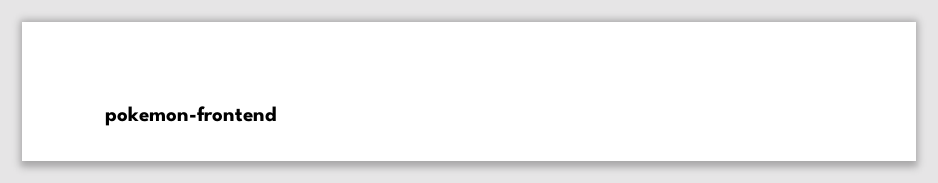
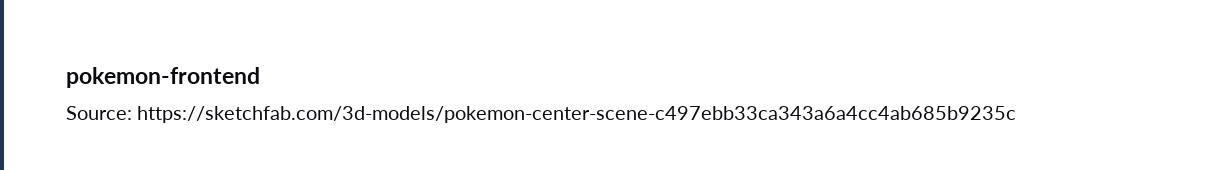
+ Source: https://sketchfab.com/3d-models/pokemon-center-scene-c497ebb33ca343a6a4cc4ab685b9235c

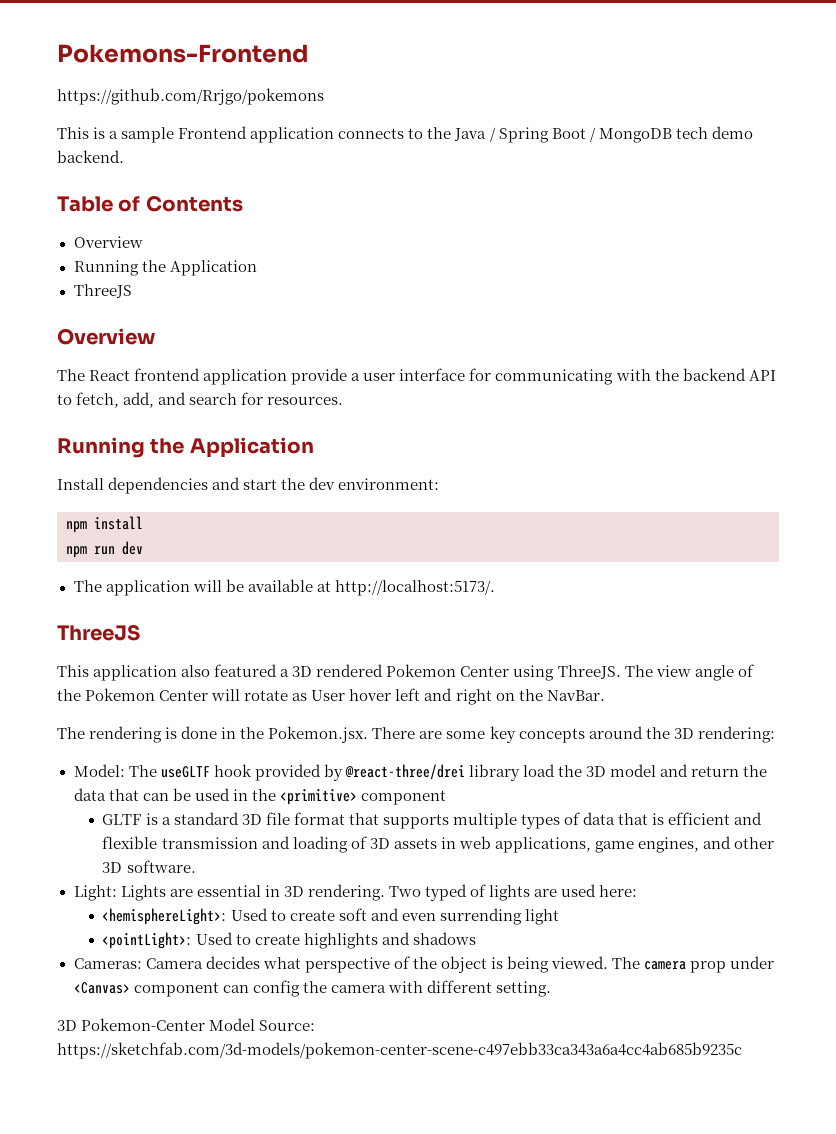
- pokemon-frontend
- Source: https://sketchfab.com/3d-models/pokemon-center-scene-c497ebb33ca343a6a4cc4ab685b9235c
+ Pokemons-Frontend
+ https://github.com/Rrjgo/pokemons
+ This is a sample Frontend application connects to the Java / Spring Boot / MongoDB tech demo backend.
+ Table of Contents
+ Overview
+ Running the Application
+ ThreeJS
+ Overview
+ The React frontend application provide a user interface for communicating with the backend API to fetch, add, and search for resources.
+ Running the Application
+ Install dependencies and start the dev environment:
+ npm install
+ npm run dev
+ The application will be available at http://localhost:5173/.
+ ThreeJS
+ This application also featured a 3D rendered Pokemon Center using ThreeJS. The view angle of the Pokemon Center will rotate as User hover left and right on the NavBar.
+ The rendering is done in the Pokemon.jsx. There are some key concepts around the 3D rendering:
+ Model: The useGLTF hook provided by @react-three/drei library load the 3D model and return the data that can be used in the <primitive> component
+ GLTF is a standard 3D file format that supports multiple types of data that is efficient and flexible transmission and loading of 3D assets in web applications, game engines, and other 3D software.
+ Light: Lights are essential in 3D rendering. Two typed of lights are used here:
+ <hemisphereLight>: Used to create soft and even surrending light
+ <pointLight>: Used to create highlights and shadows
+ Cameras: Camera decides what perspective of the object is being viewed. The camera prop under <Canvas> component can config the camera with different setting.
+ 3D Pokemon-Center Model Source: https://sketchfab.com/3d-models/pokemon-center-scene-c497ebb33ca343a6a4cc4ab685b9235c

